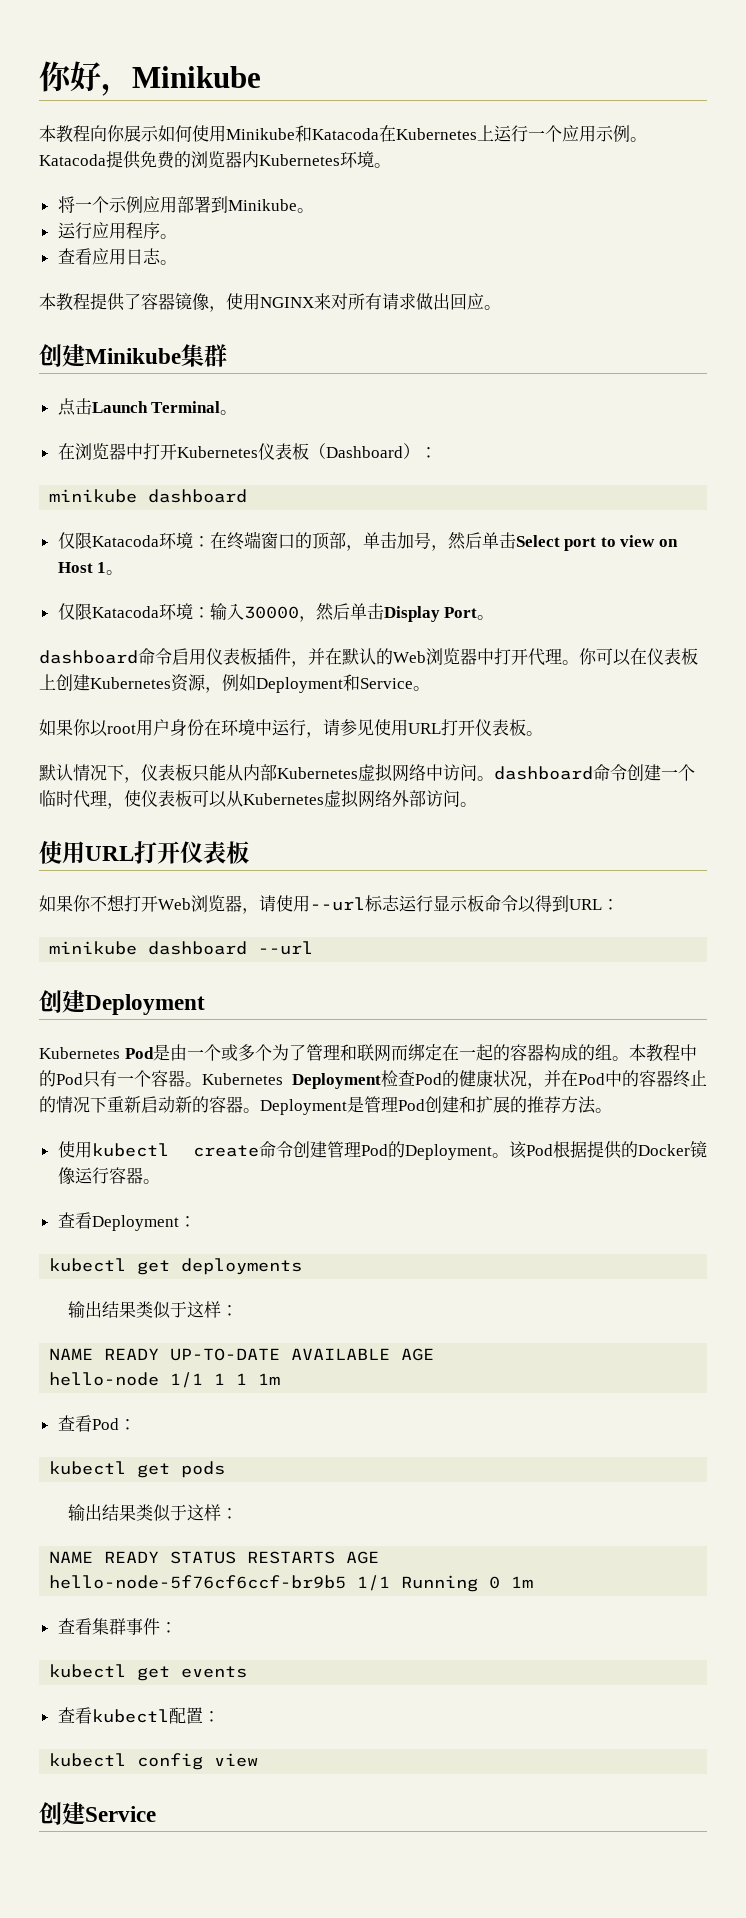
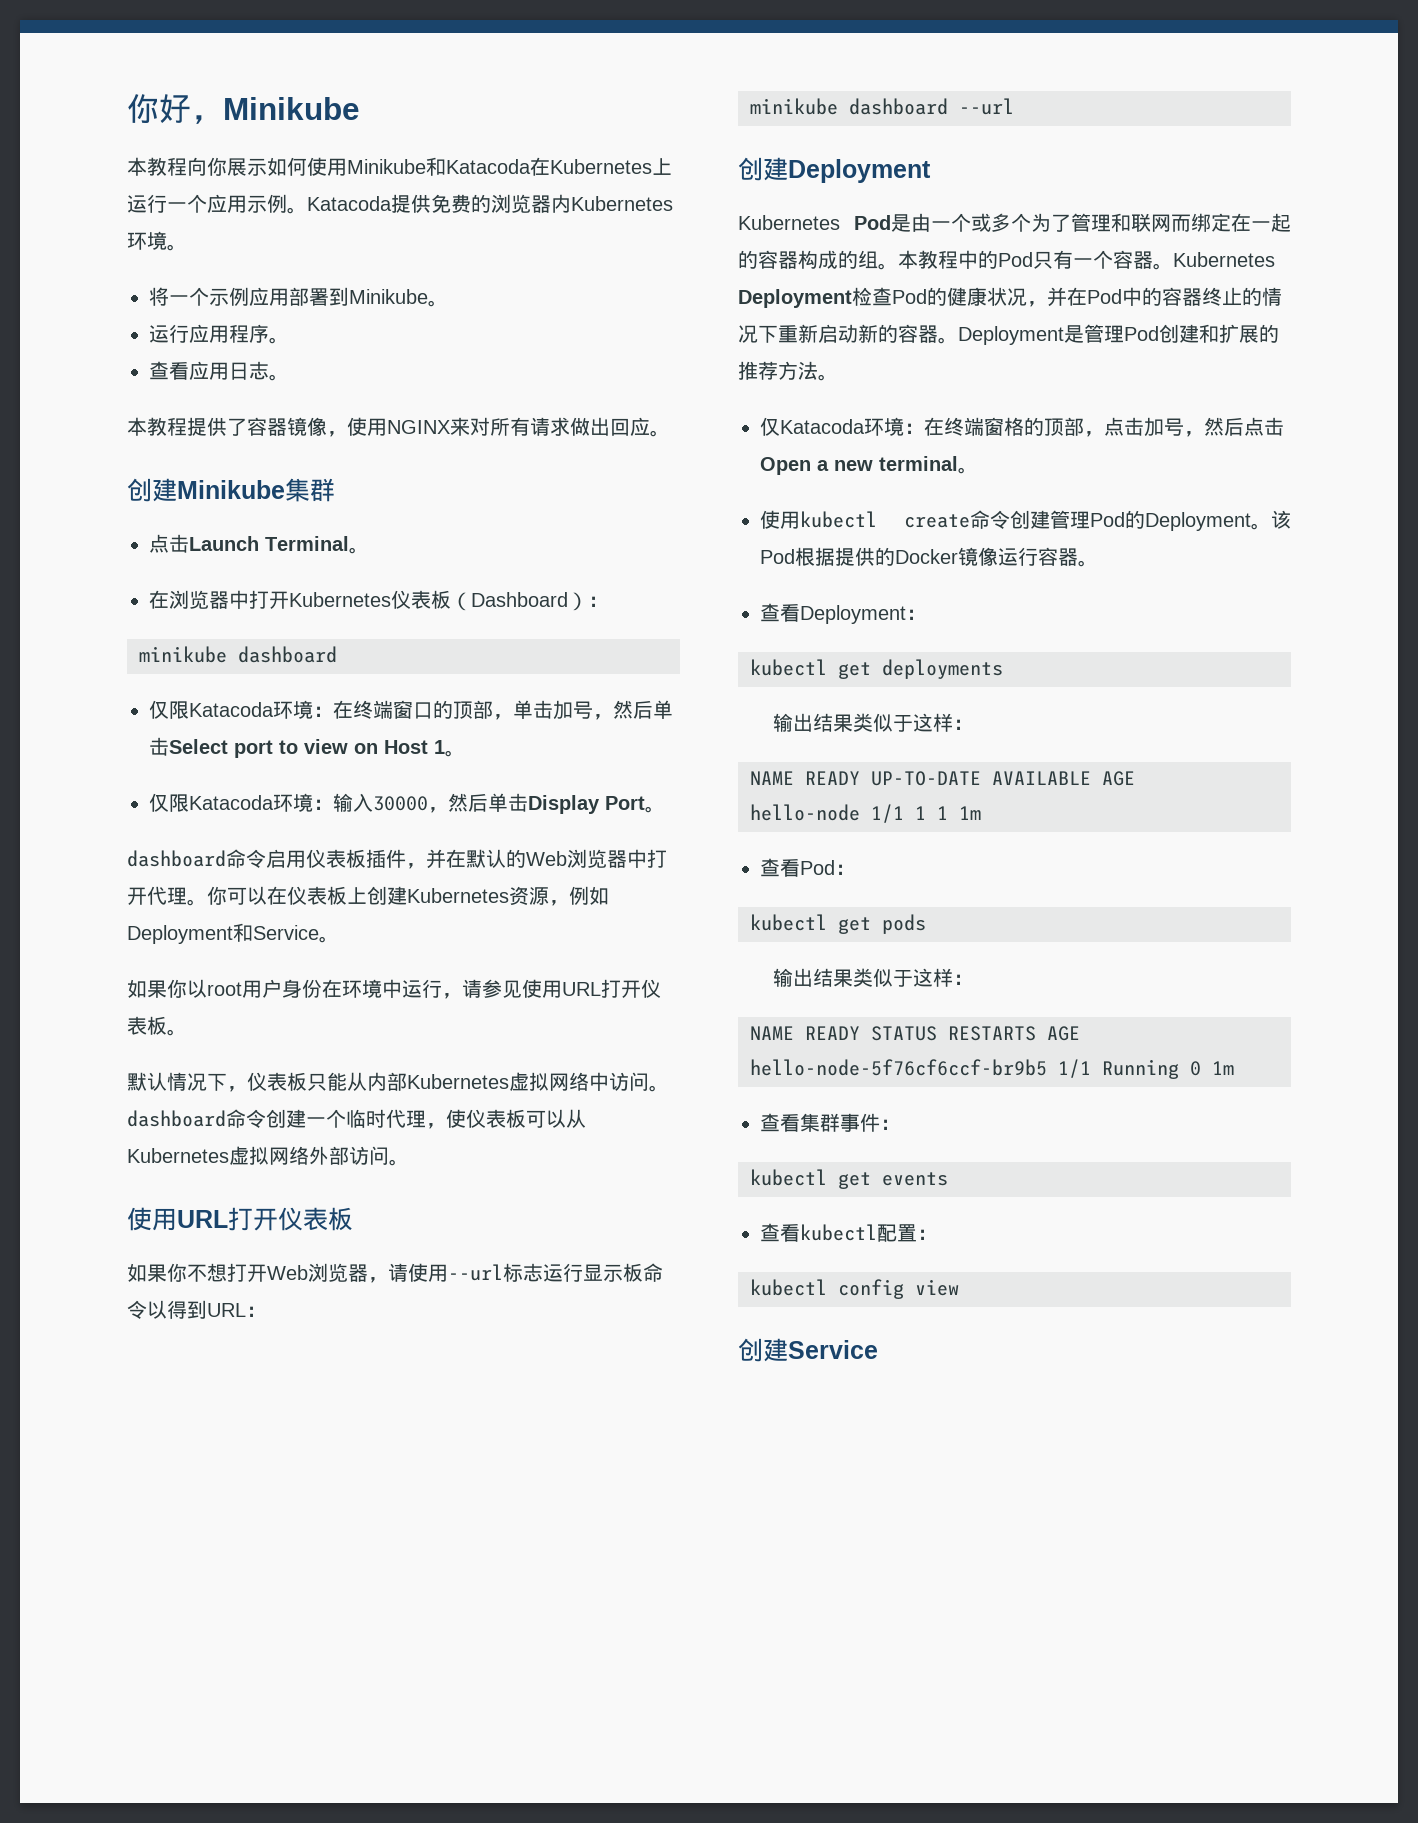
+ 仅Katacoda环境：在终端窗格的顶部，点击加号，然后点击Open a new terminal。

